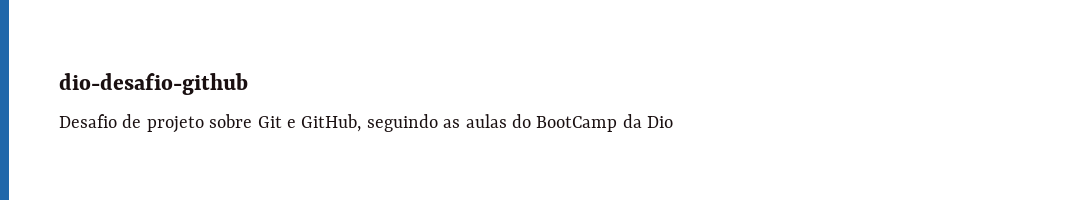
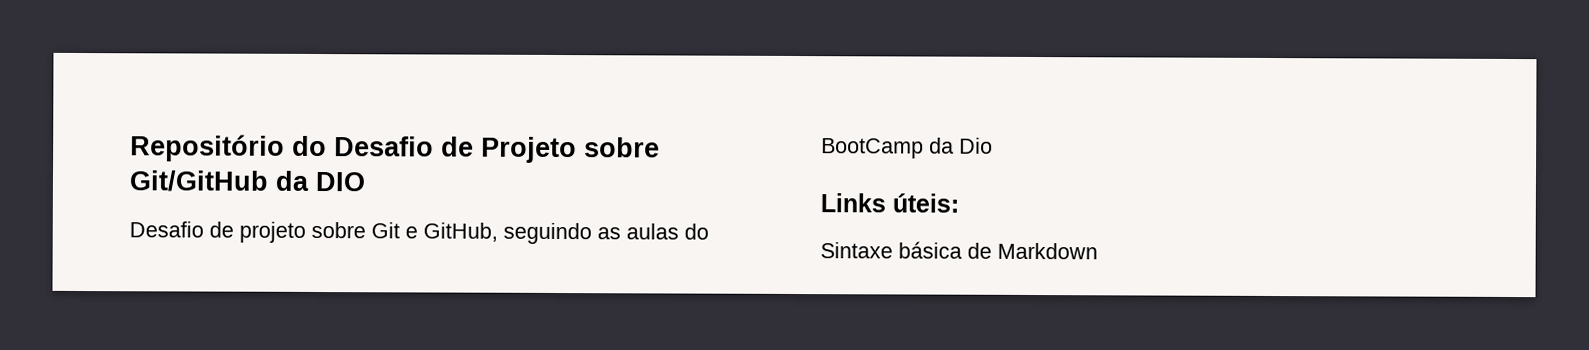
- dio-desafio-github
+ Repositório do Desafio de Projeto sobre Git/GitHub da DIO
+ Links úteis:
+ Sintaxe básica de Markdown

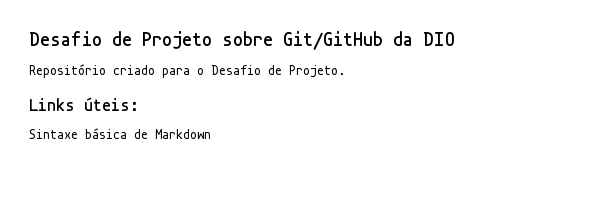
- Repositório do Desafio de Projeto sobre Git/GitHub da DIO
+ Desafio de Projeto sobre Git/GitHub da DIO
- Desafio de projeto sobre Git e GitHub, seguindo as aulas do BootCamp da Dio
+ Repositório criado para o Desafio de Projeto.

